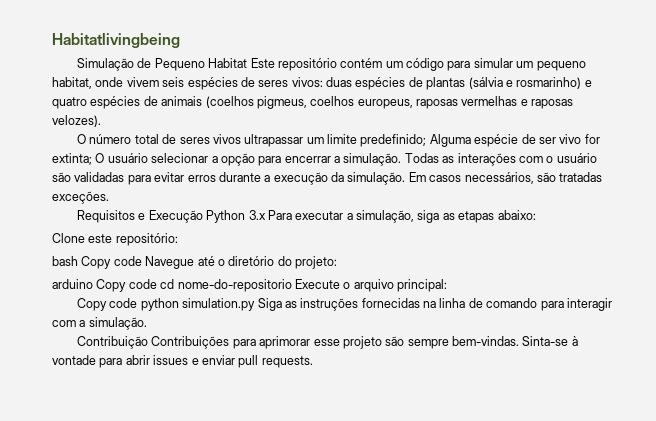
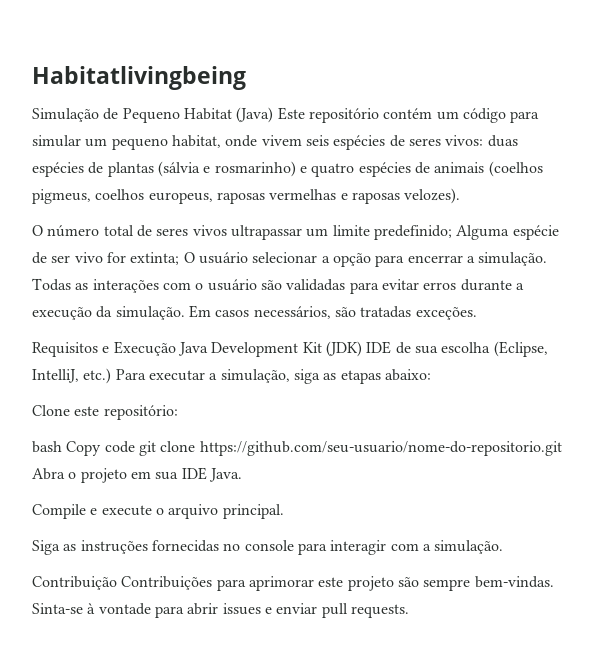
- Simulação de Pequeno Habitat Este repositório contém um código para simular um pequeno habitat, onde vivem seis espécies de seres vivos: duas espécies de plantas (sálvia e rosmarinho) e quatro espécies de animais (coelhos pigmeus, coelhos europeus, raposas vermelhas e raposas velozes).
+ Simulação de Pequeno Habitat (Java) Este repositório contém um código para simular um pequeno habitat, onde vivem seis espécies de seres vivos: duas espécies de plantas (sálvia e rosmarinho) e quatro espécies de animais (coelhos pigmeus, coelhos europeus, raposas vermelhas e raposas velozes).
- Requisitos e Execução Python 3.x Para executar a simulação, siga as etapas abaixo:
+ Requisitos e Execução Java Development Kit (JDK) IDE de sua escolha (Eclipse, IntelliJ, etc.) Para executar a simulação, siga as etapas abaixo:
- bash Copy code Navegue até o diretório do projeto:
- arduino Copy code cd nome-do-repositorio Execute o arquivo principal:
- Copy code python simulation.py Siga as instruções fornecidas na linha de comando para interagir com a simulação.
+ bash Copy code git clone https://github.com/seu-usuario/nome-do-repositorio.git Abra o projeto em sua IDE Java.
+ Compile e execute o arquivo principal.
+ Siga as instruções fornecidas no console para interagir com a simulação.
- Contribuição Contribuições para aprimorar esse projeto são sempre bem-vindas.
+ Contribuição Contribuições para aprimorar este projeto são sempre bem-vindas.

